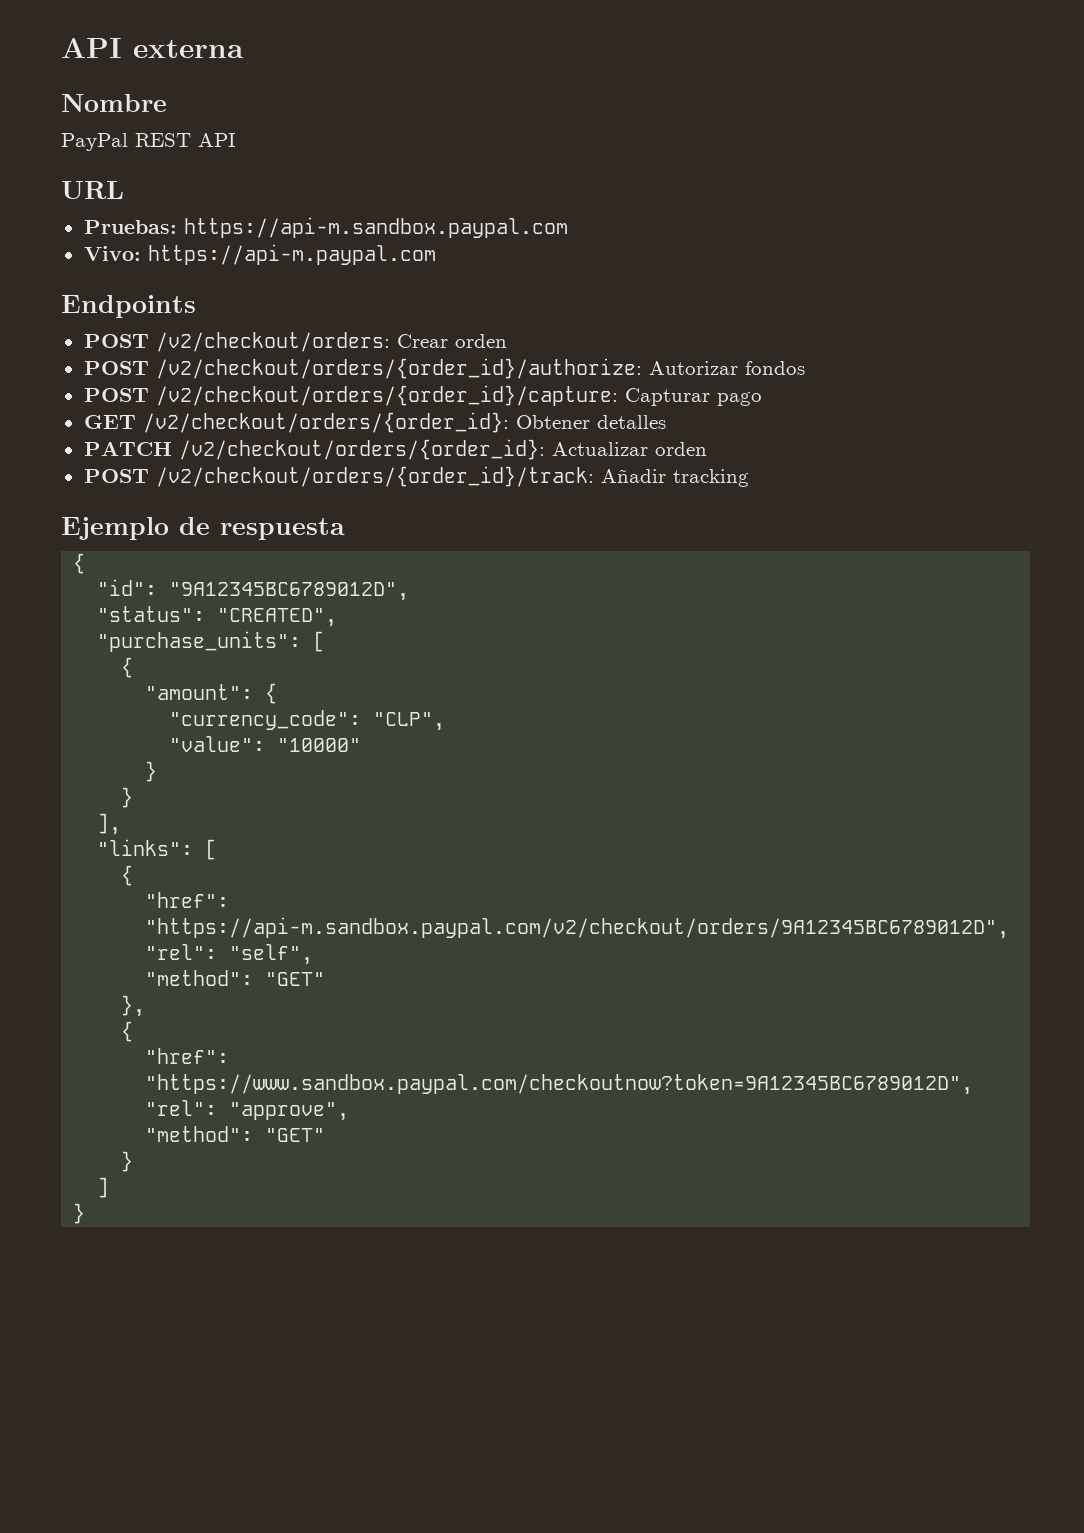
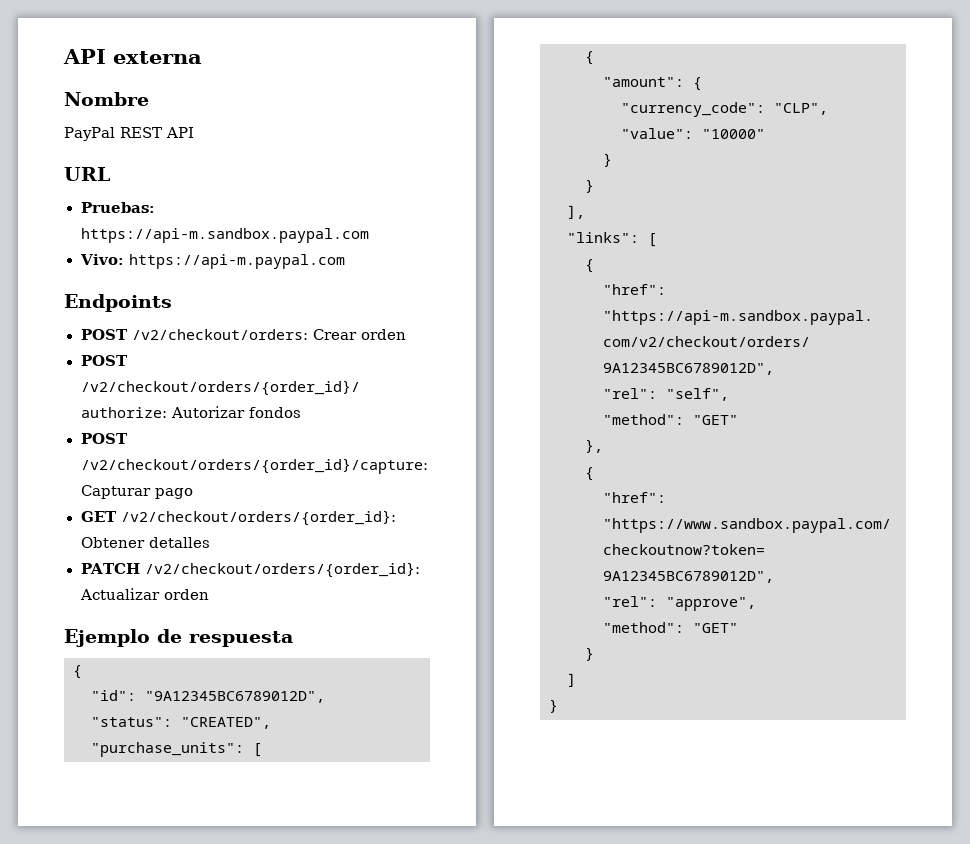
- POST /v2/checkout/orders/{order_id}/track: Añadir tracking

